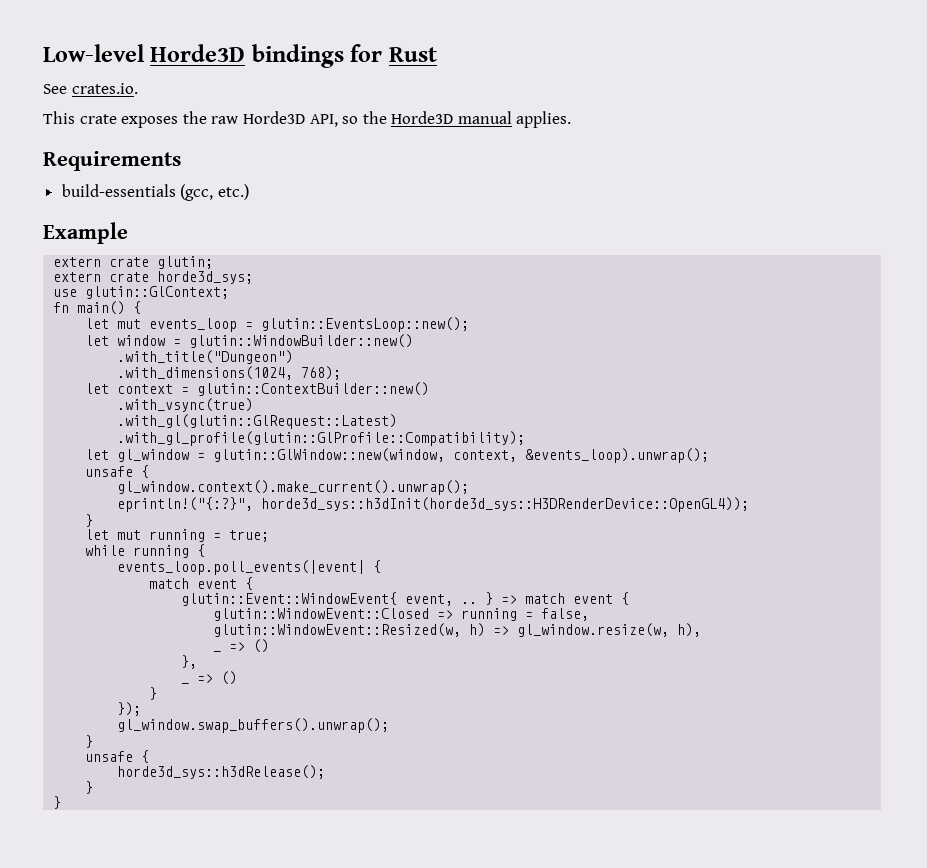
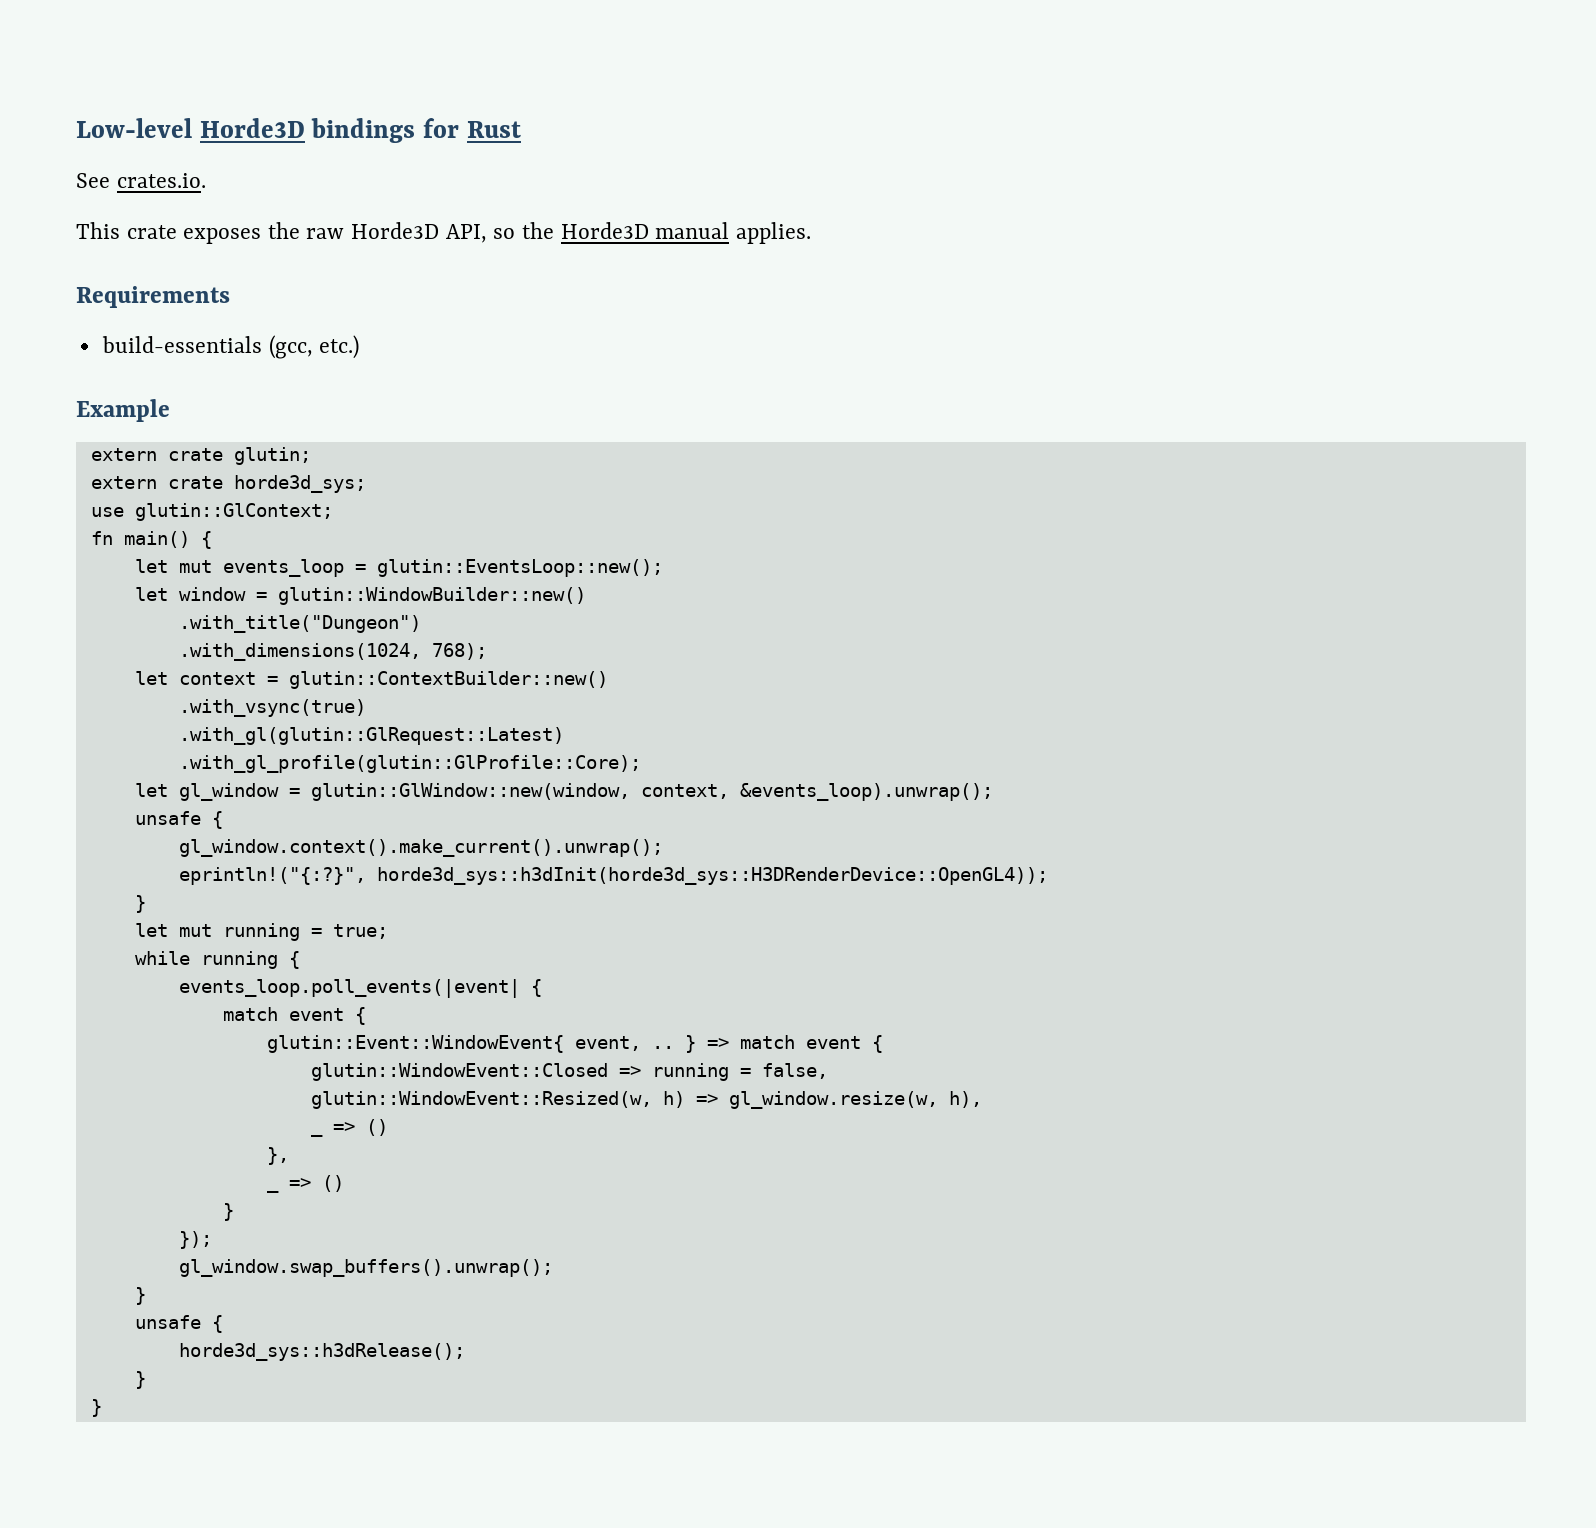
- .with_gl_profile(glutin::GlProfile::Compatibility);
+ .with_gl_profile(glutin::GlProfile::Core);

